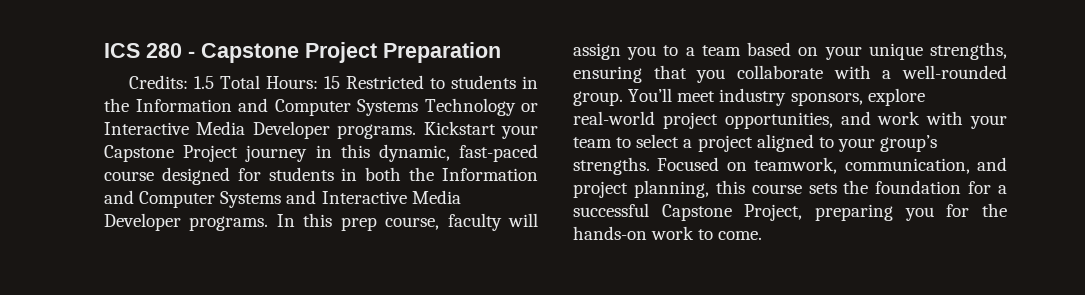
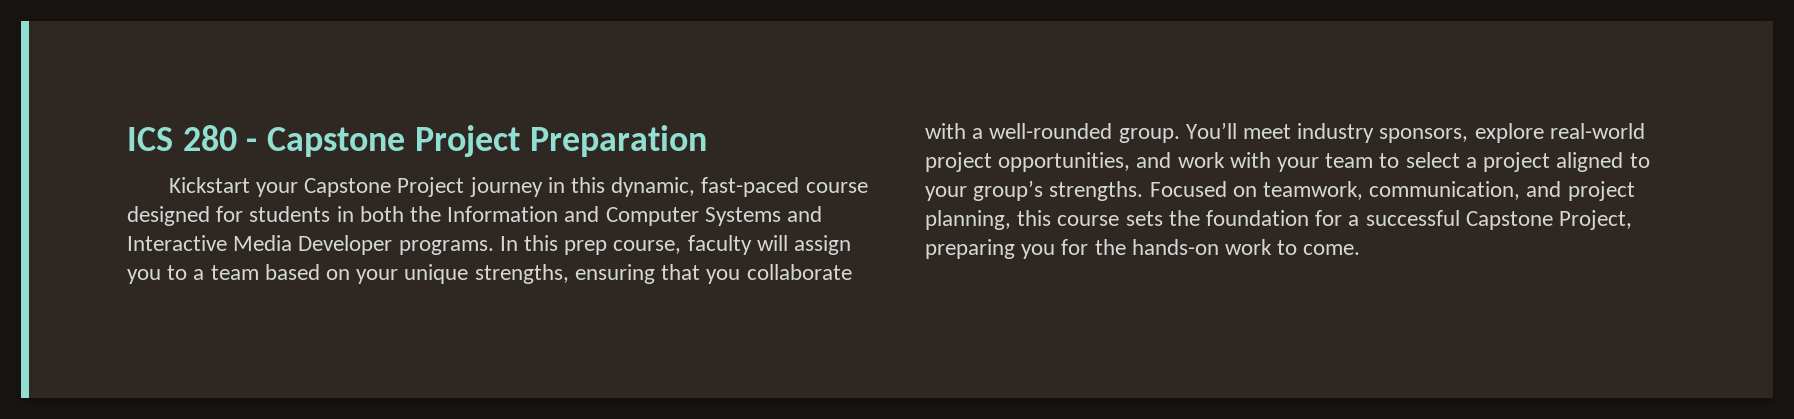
- Credits: 1.5 Total Hours: 15 Restricted to students in the Information and Computer Systems Technology or Interactive Media Developer programs.

